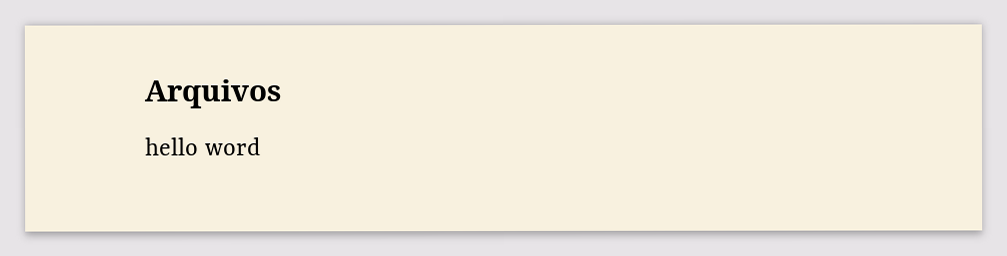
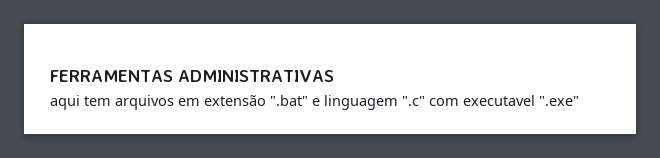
- Arquivos
- hello word
+ FERRAMENTAS ADMINISTRATIVAS
+ aqui tem arquivos em extensão ".bat" e linguagem ".c" com executavel ".exe"

